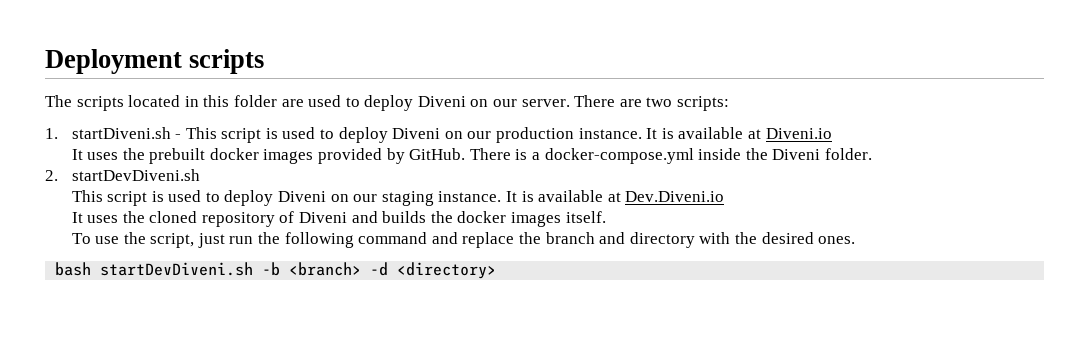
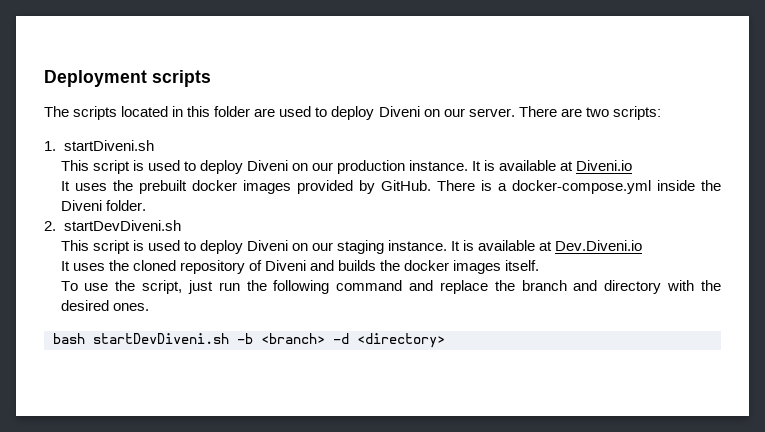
- 1. startDiveni.sh - This script is used to deploy Diveni on our production instance.
+ 1. startDiveni.sh
+ This script is used to deploy Diveni on our production instance.

